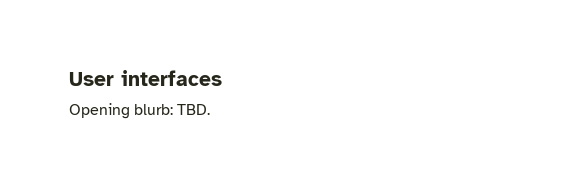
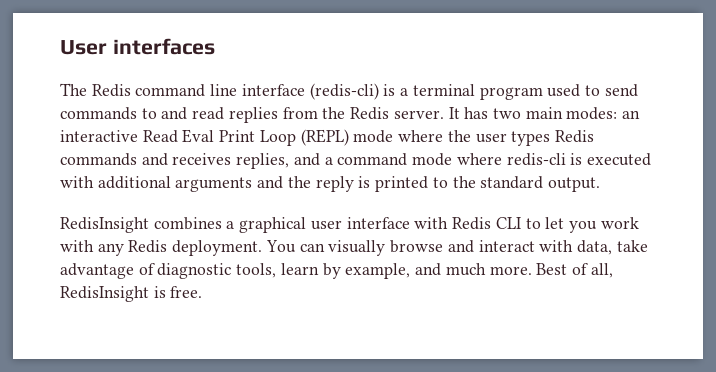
- Opening blurb: TBD.
+ The Redis command line interface (redis-cli) is a terminal program used to send commands to and read replies from the Redis server. It has two main modes: an interactive Read Eval Print Loop (REPL) mode where the user types Redis commands and receives replies, and a command mode where redis-cli is executed with additional arguments and the reply is printed to the standard output.
+ RedisInsight combines a graphical user interface with Redis CLI to let you work with any Redis deployment. You can visually browse and interact with data, take advantage of diagnostic tools, learn by example, and much more. Best of all, RedisInsight is free.

